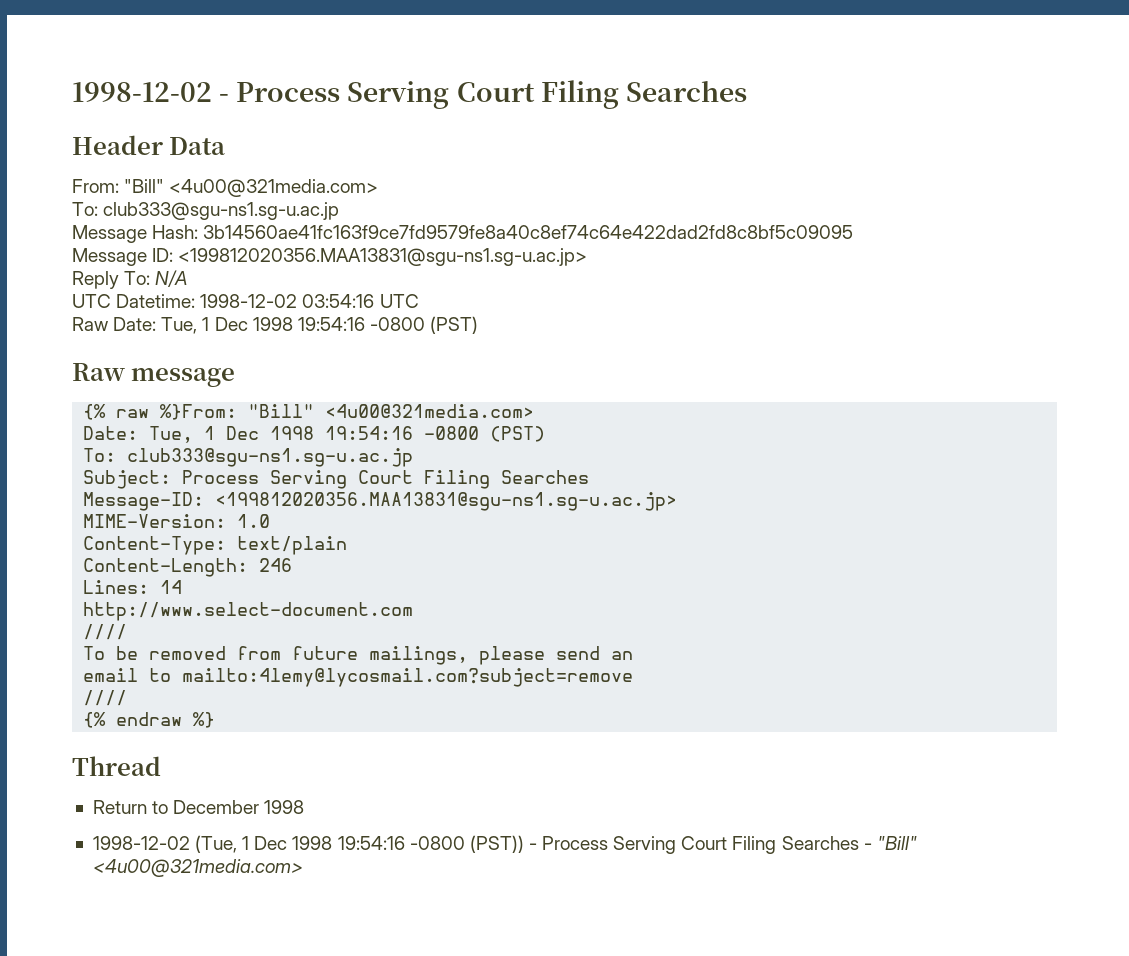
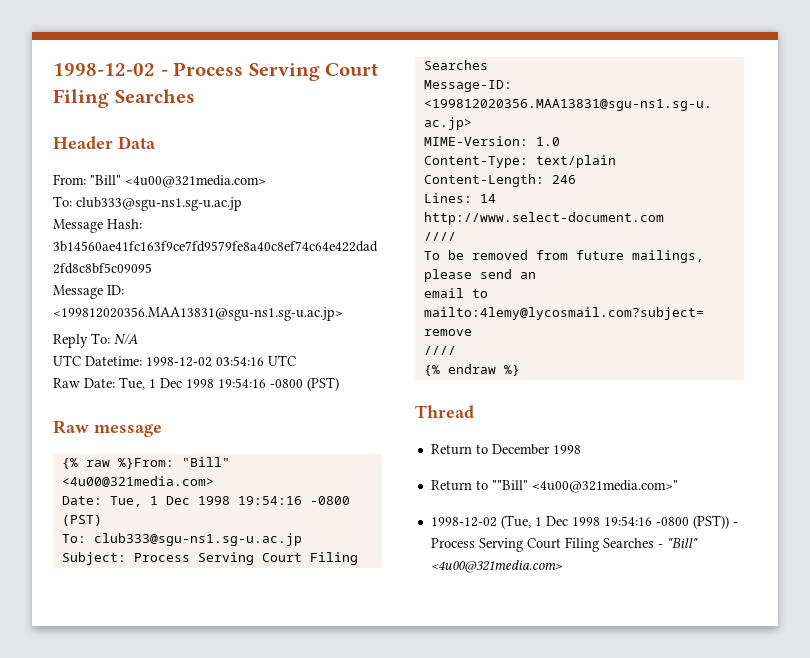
+ Return to ""Bill" <4u00@321media.com>"

